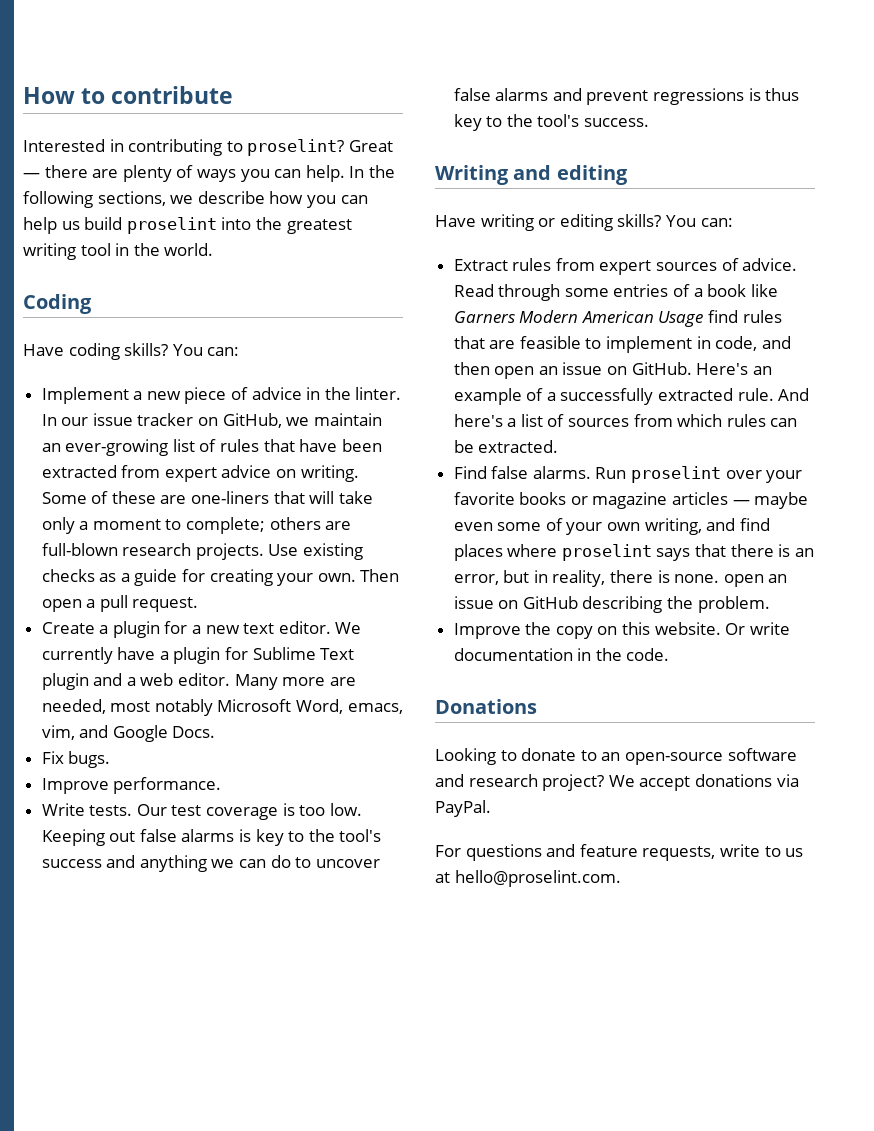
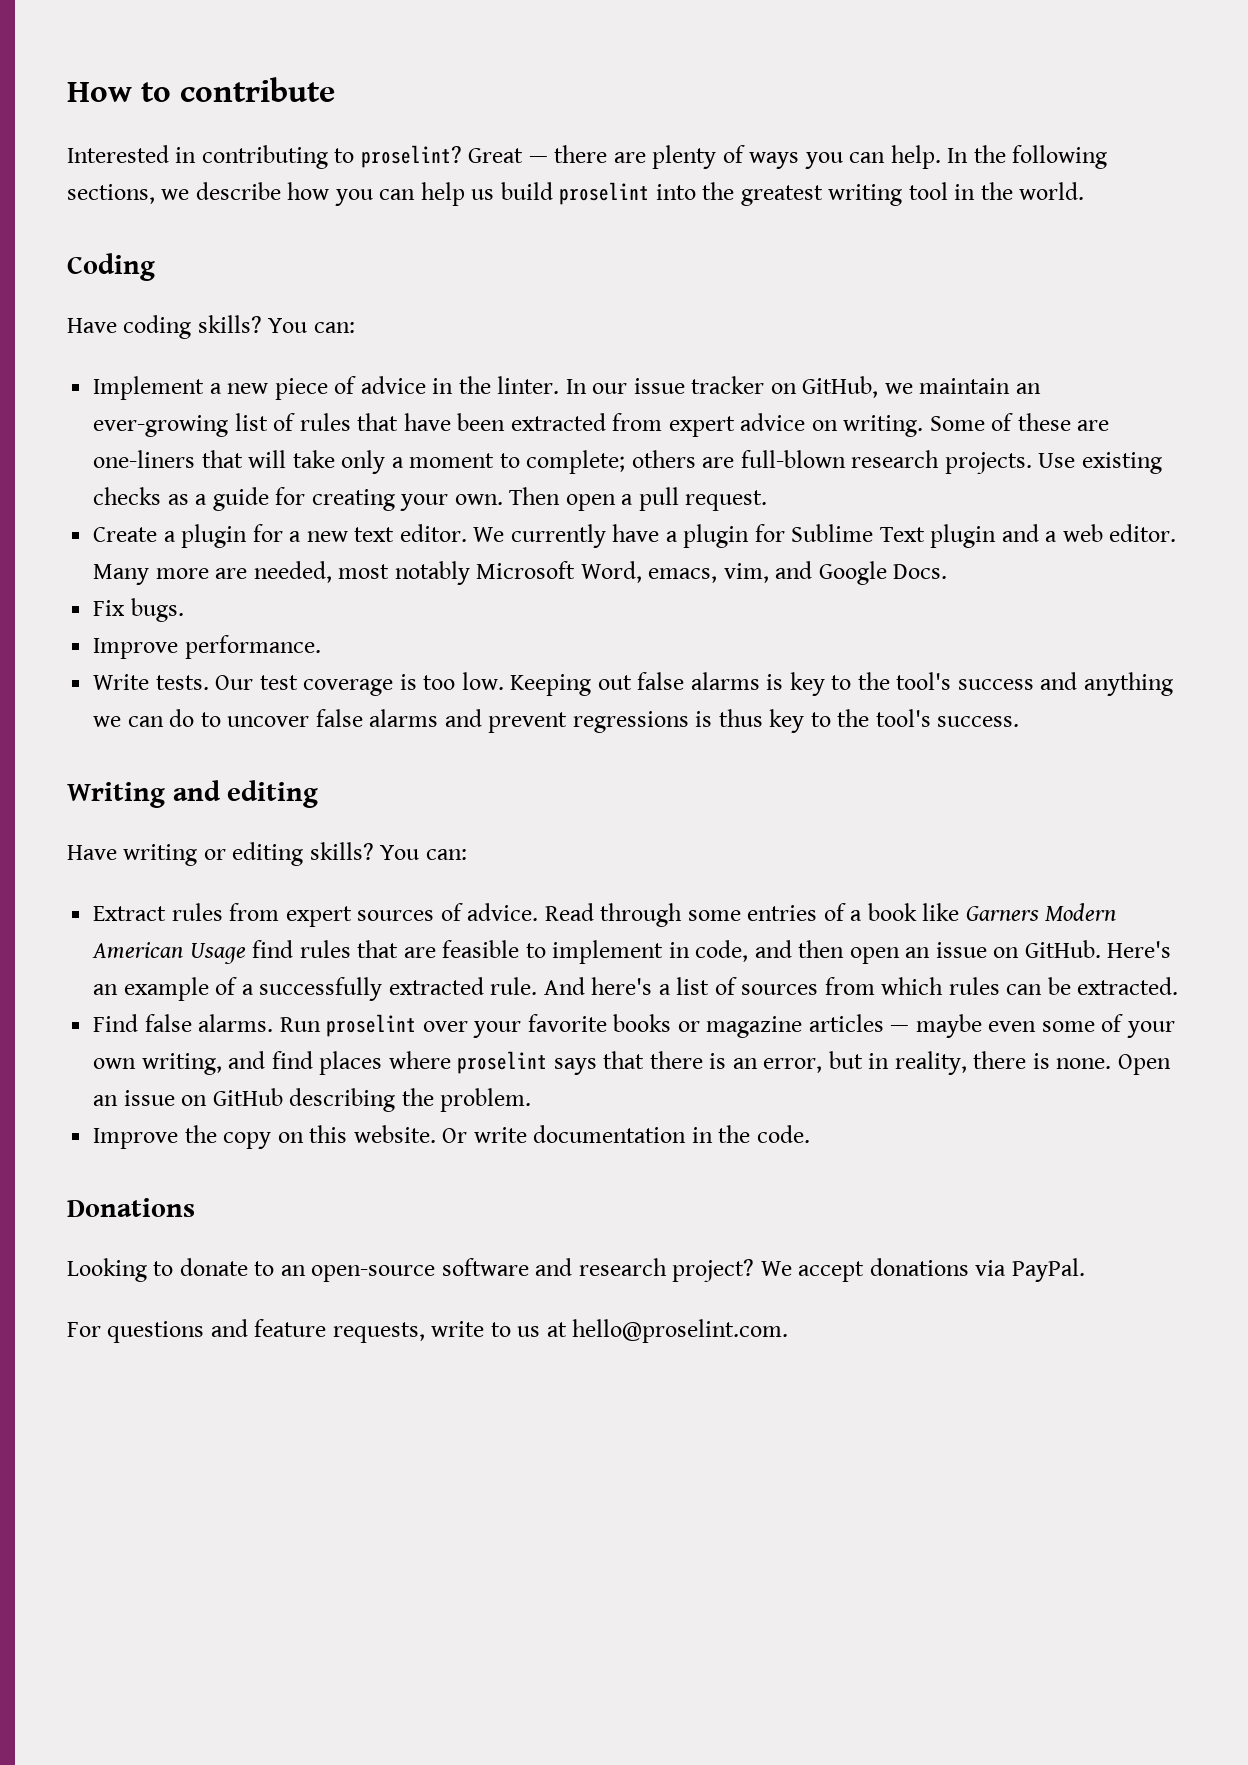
- Run proselint over your favorite books or magazine articles — maybe even some of your own writing, and find places where proselint says that there is an error, but in reality, there is none. open an issue on GitHub describing the problem.
+ Run proselint over your favorite books or magazine articles — maybe even some of your own writing, and find places where proselint says that there is an error, but in reality, there is none. Open an issue on GitHub describing the problem.

